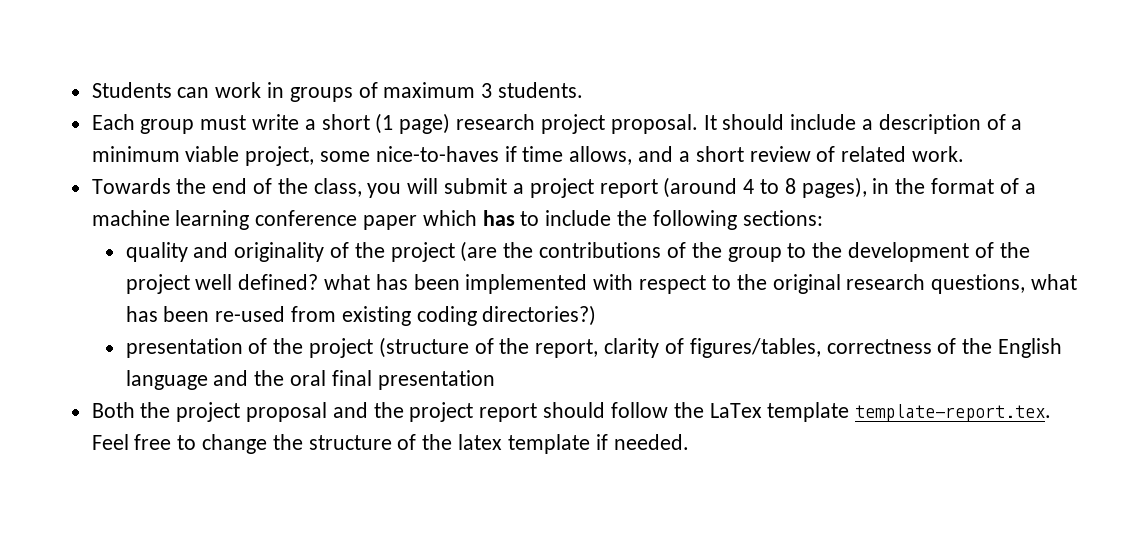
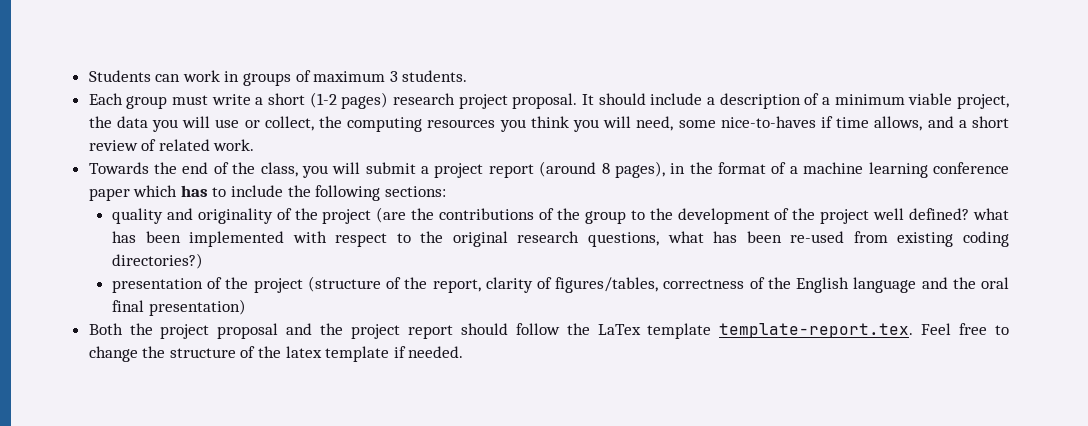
- Each group must write a short (1 page) research project proposal.
+ Each group must write a short (1-2 pages) research project proposal.
- It should include a description of a minimum viable project, some nice-to-haves if time allows, and a short review of related work.
+ It should include a description of a minimum viable project, the data you will use or collect, the computing resources you think you will need, some nice-to-haves if time allows, and a short review of related work.
- Towards the end of the class, you will submit a project report (around 4 to 8 pages), in the format of a machine learning conference paper which has to include the following sections:
+ Towards the end of the class, you will submit a project report (around 8 pages), in the format of a machine learning conference paper which has to include the following sections:
- presentation of the project (structure of the report, clarity of figures/tables, correctness of the English language and the oral final presentation
+ presentation of the project (structure of the report, clarity of figures/tables, correctness of the English language and the oral final presentation)

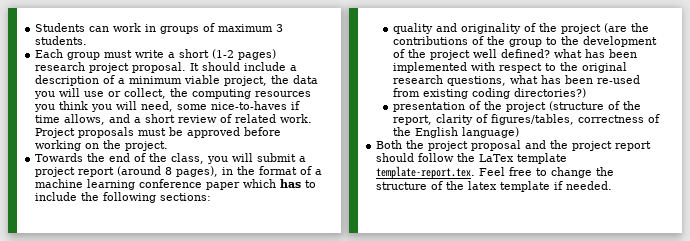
+ Project proposals must be approved before working on the project.
- presentation of the project (structure of the report, clarity of figures/tables, correctness of the English language and the oral final presentation)
+ presentation of the project (structure of the report, clarity of figures/tables, correctness of the English language)

